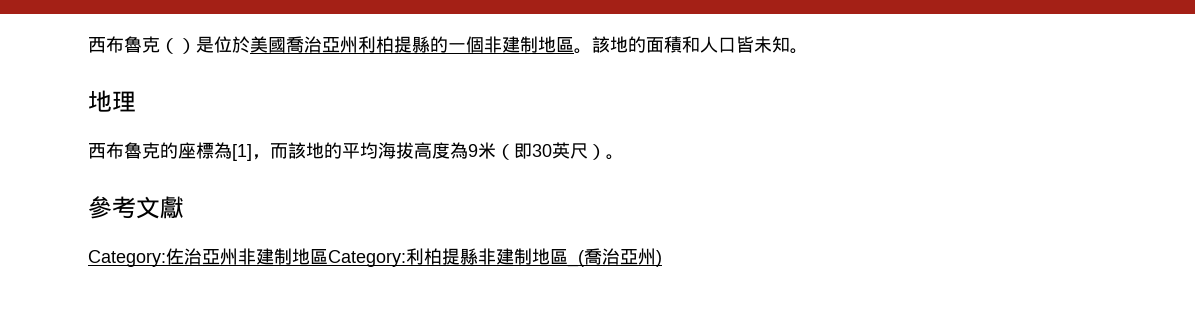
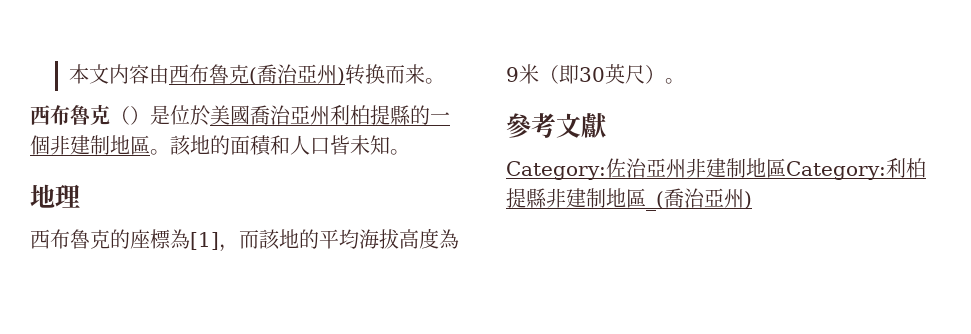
+ 本文内容由西布魯克(喬治亞州)转换而来。

